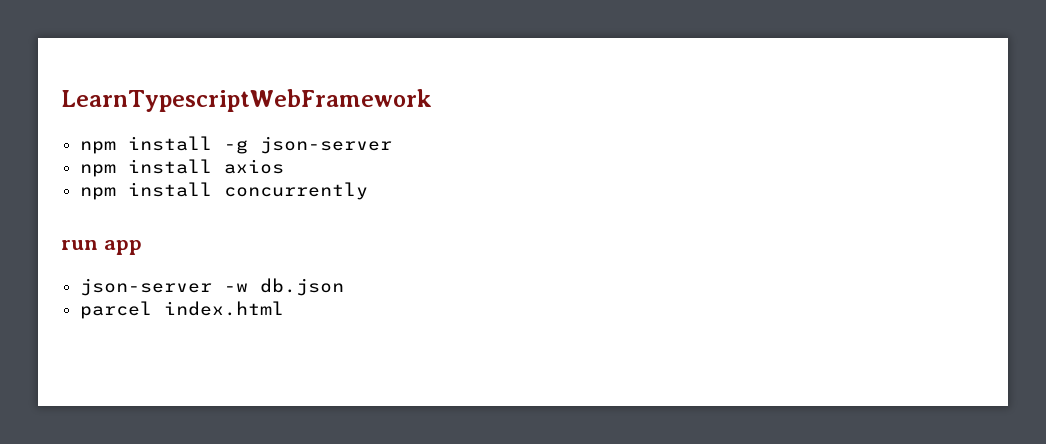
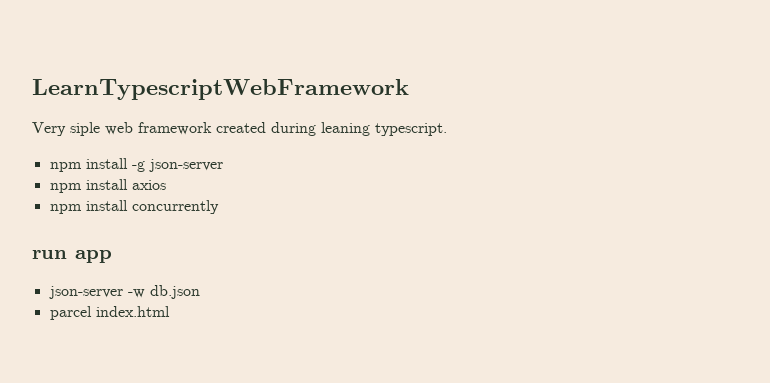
+ Very siple web framework created during leaning typescript.

